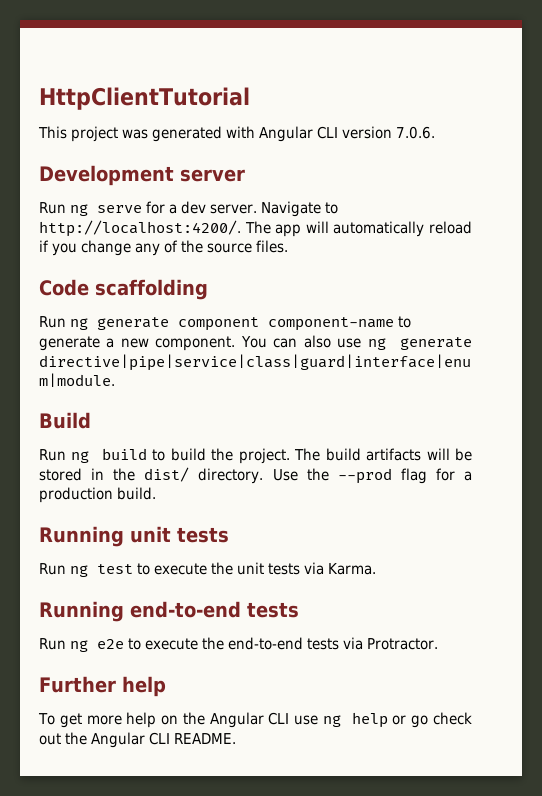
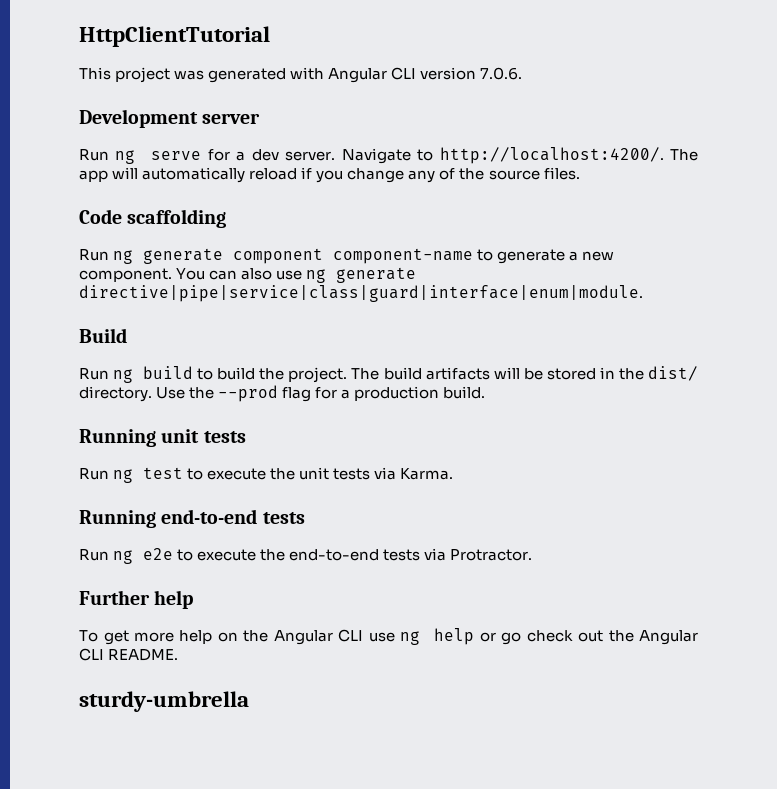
+ sturdy-umbrella

